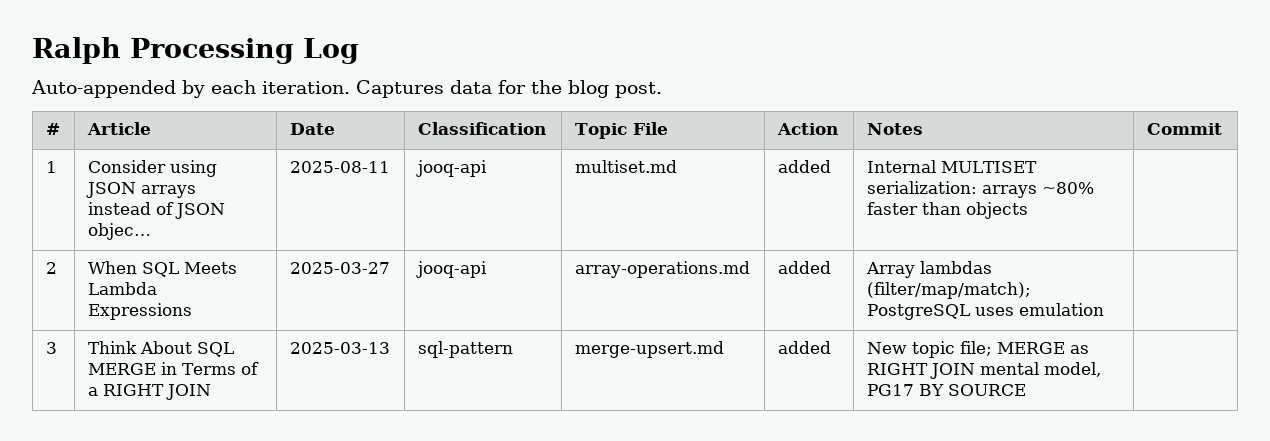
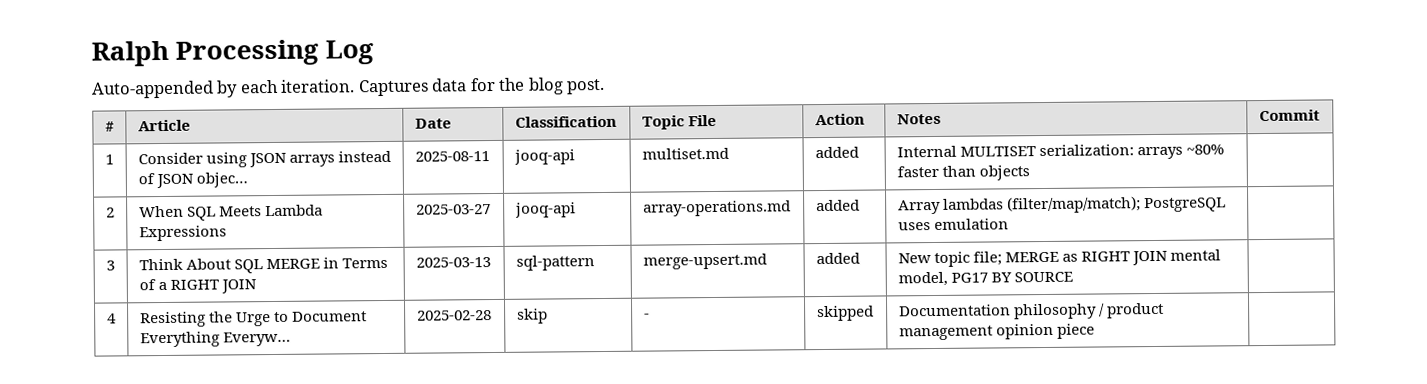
+ 4 | Resisting the Urge to Document Everything Everyw… | 2025-02-28 | skip | - | skipped | Documentation philosophy / product management opinion piece |

